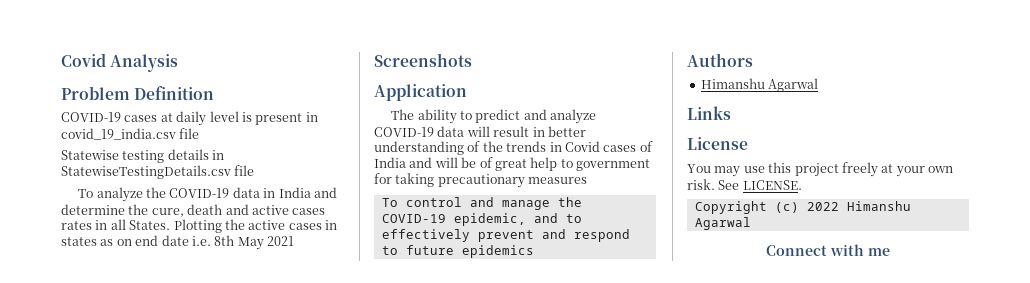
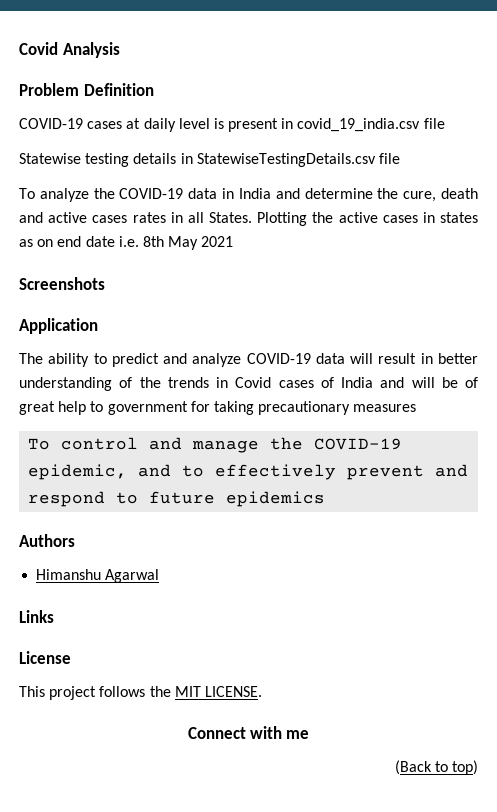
- You may use this project freely at your own risk. See LICENSE.
- Copyright (c) 2022 Himanshu Agarwal
+ This project follows the MIT LICENSE.
+ (Back to top)

